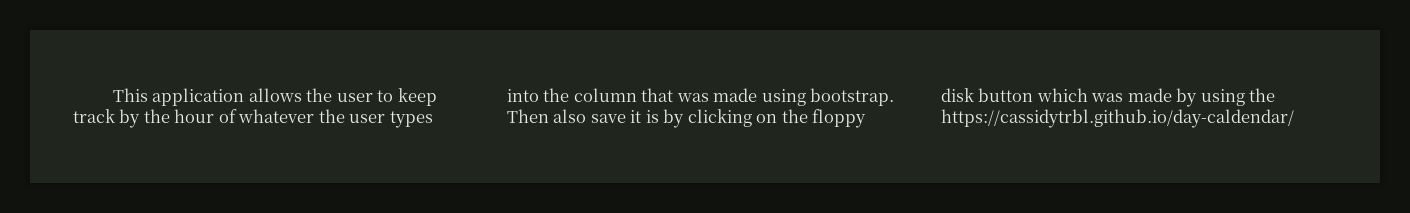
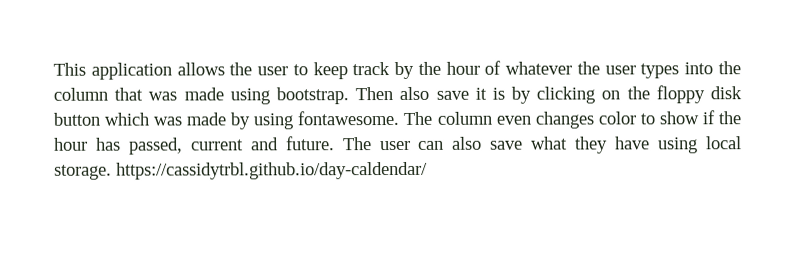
- Then also save it is by clicking on the floppy disk button which was made by using the https://cassidytrbl.github.io/day-caldendar/
+ Then also save it is by clicking on the floppy disk button which was made by using fontawesome. The column even changes color to show if the hour has passed, current and future. The user can also save what they have using local storage. https://cassidytrbl.github.io/day-caldendar/

